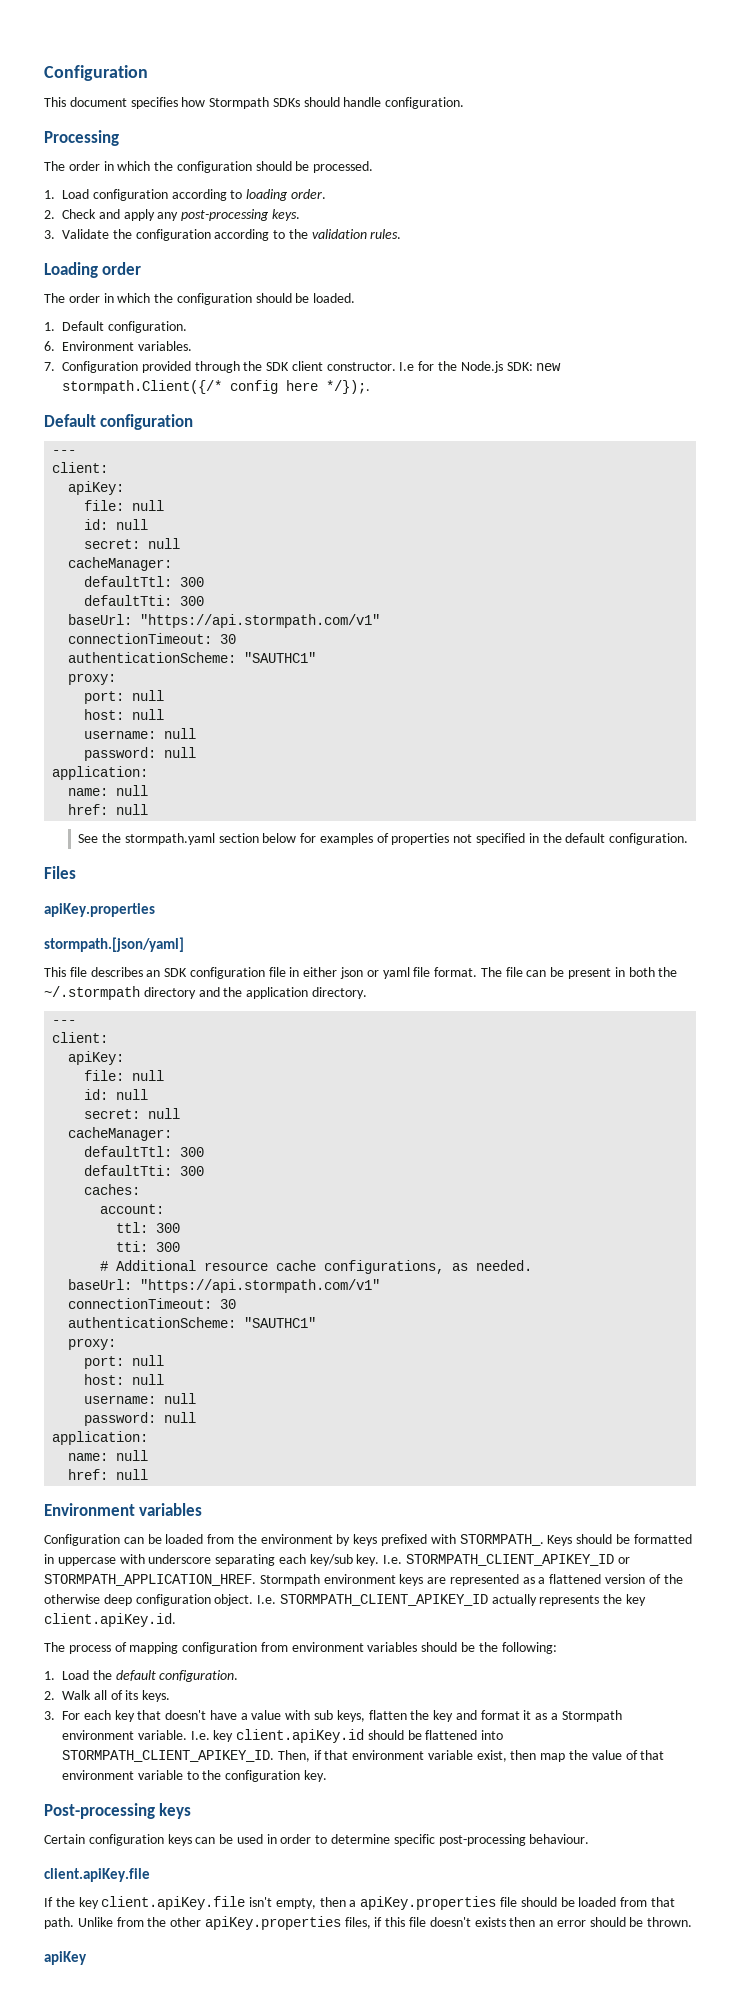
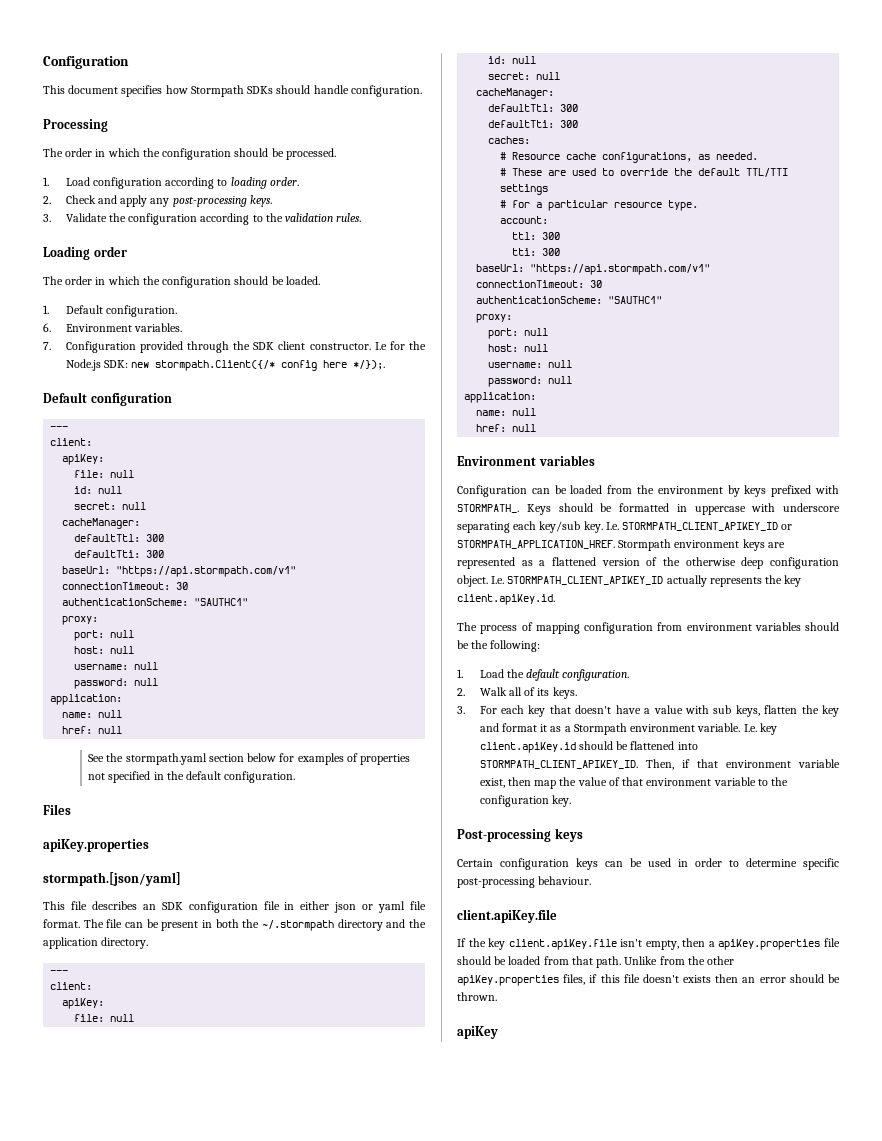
+ # Resource cache configurations, as needed.
+ # These are used to override the default TTL/TTI settings
+ # for a particular resource type.
- # Additional resource cache configurations, as needed.

